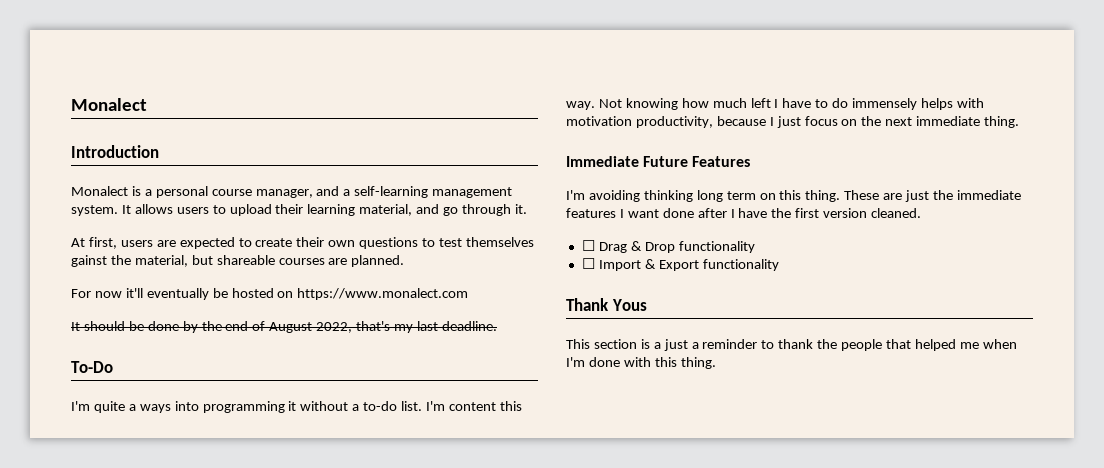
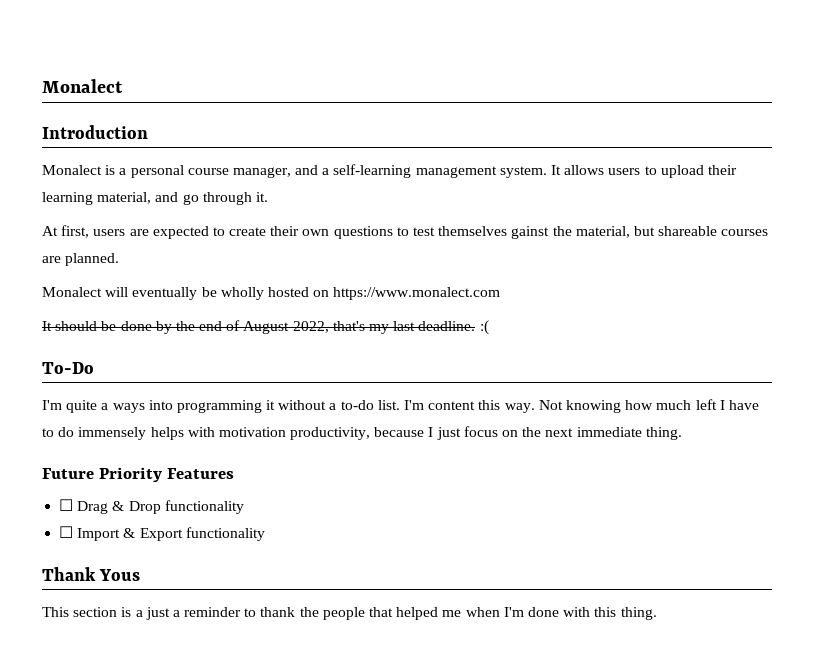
- For now it'll eventually be hosted on https://www.monalect.com
+ Monalect will eventually be wholly hosted on https://www.monalect.com
- It should be done by the end of August 2022, that's my last deadline.
+ It should be done by the end of August 2022, that's my last deadline. :(
- Immediate Future Features
+ Future Priority Features
- I'm avoiding thinking long term on this thing. These are just the immediate features I want done after I have the first version cleaned.

